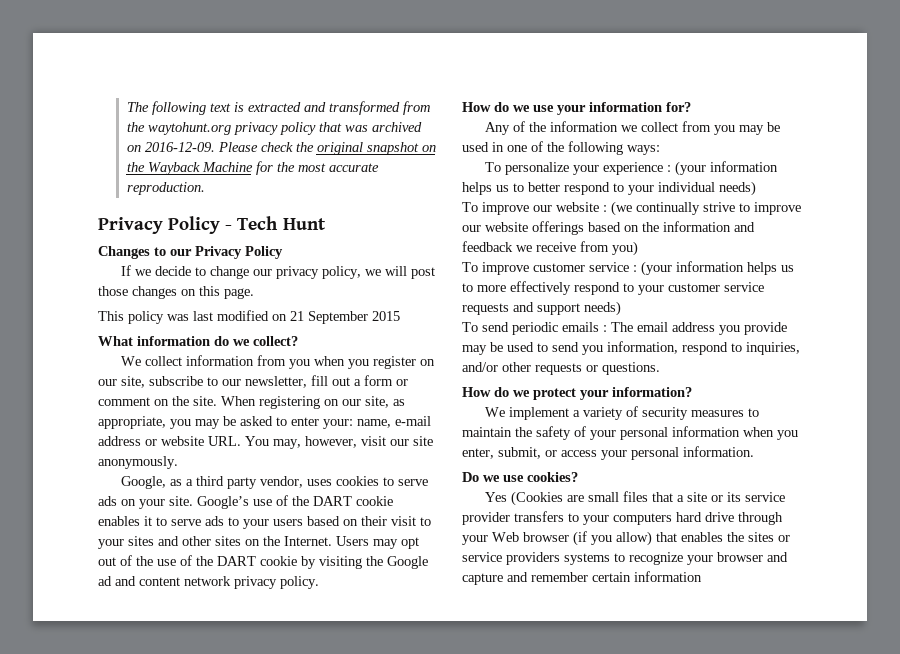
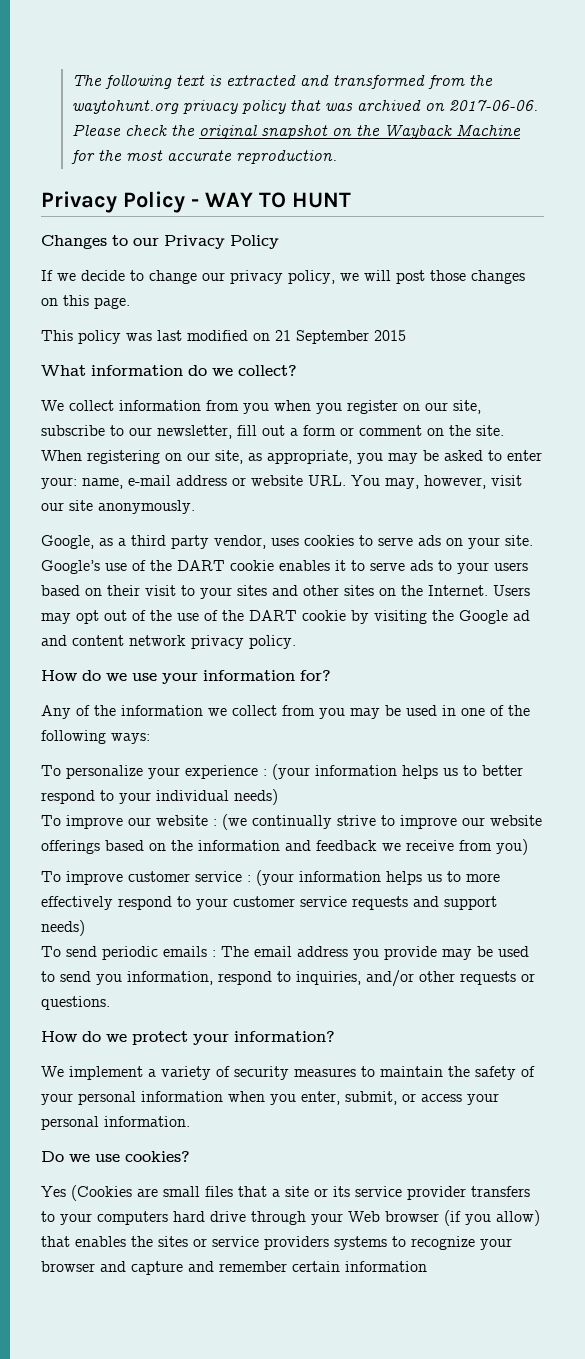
- The following text is extracted and transformed from the waytohunt.org privacy policy that was archived on 2016-12-09.
+ The following text is extracted and transformed from the waytohunt.org privacy policy that was archived on 2017-06-06.
- Privacy Policy - Tech Hunt
+ Privacy Policy - WAY TO HUNT

